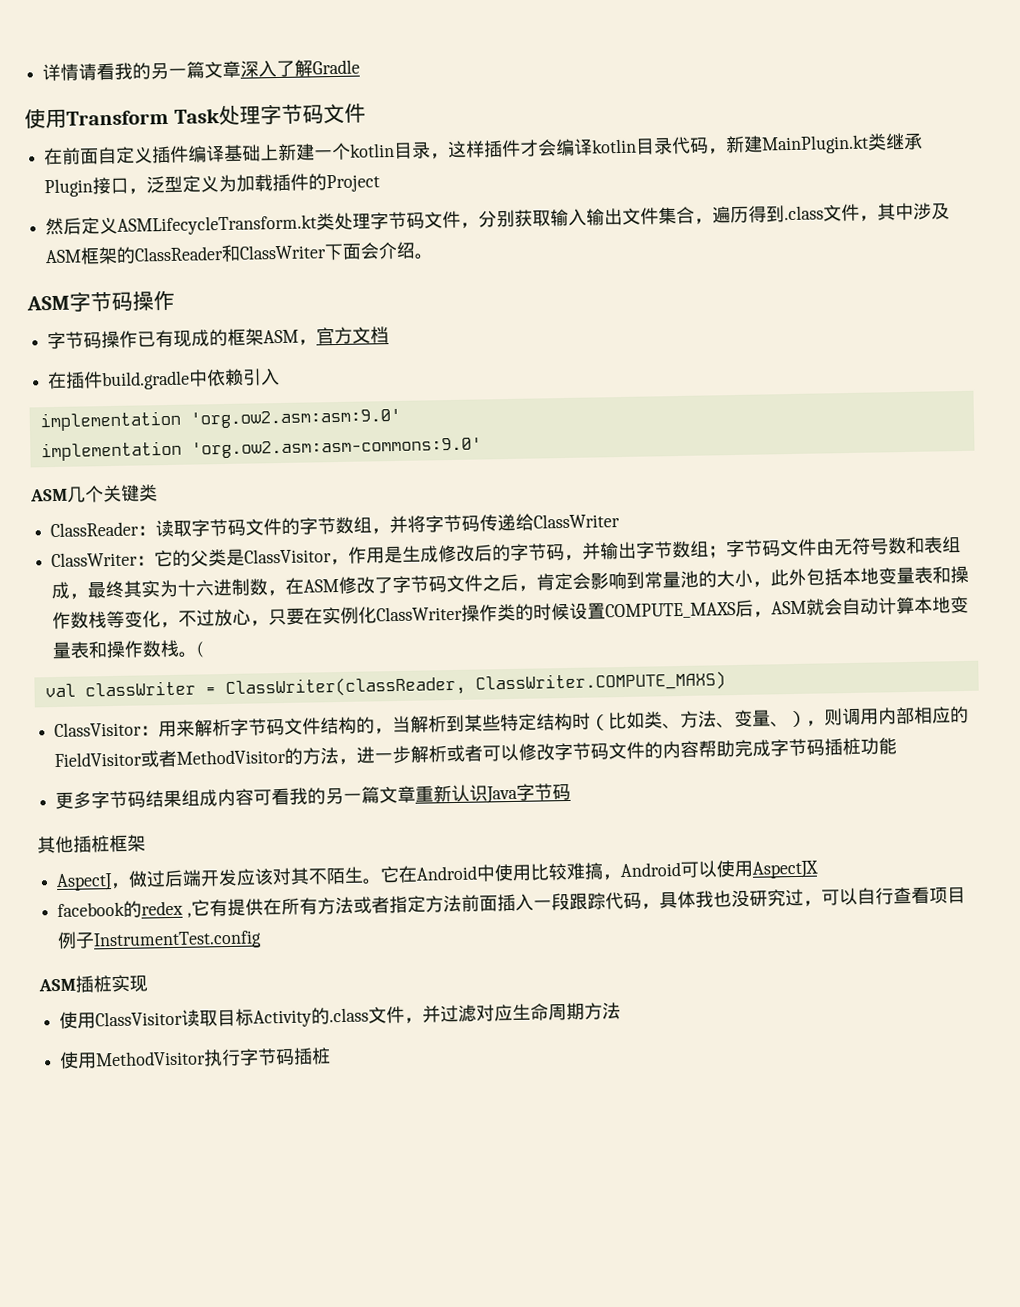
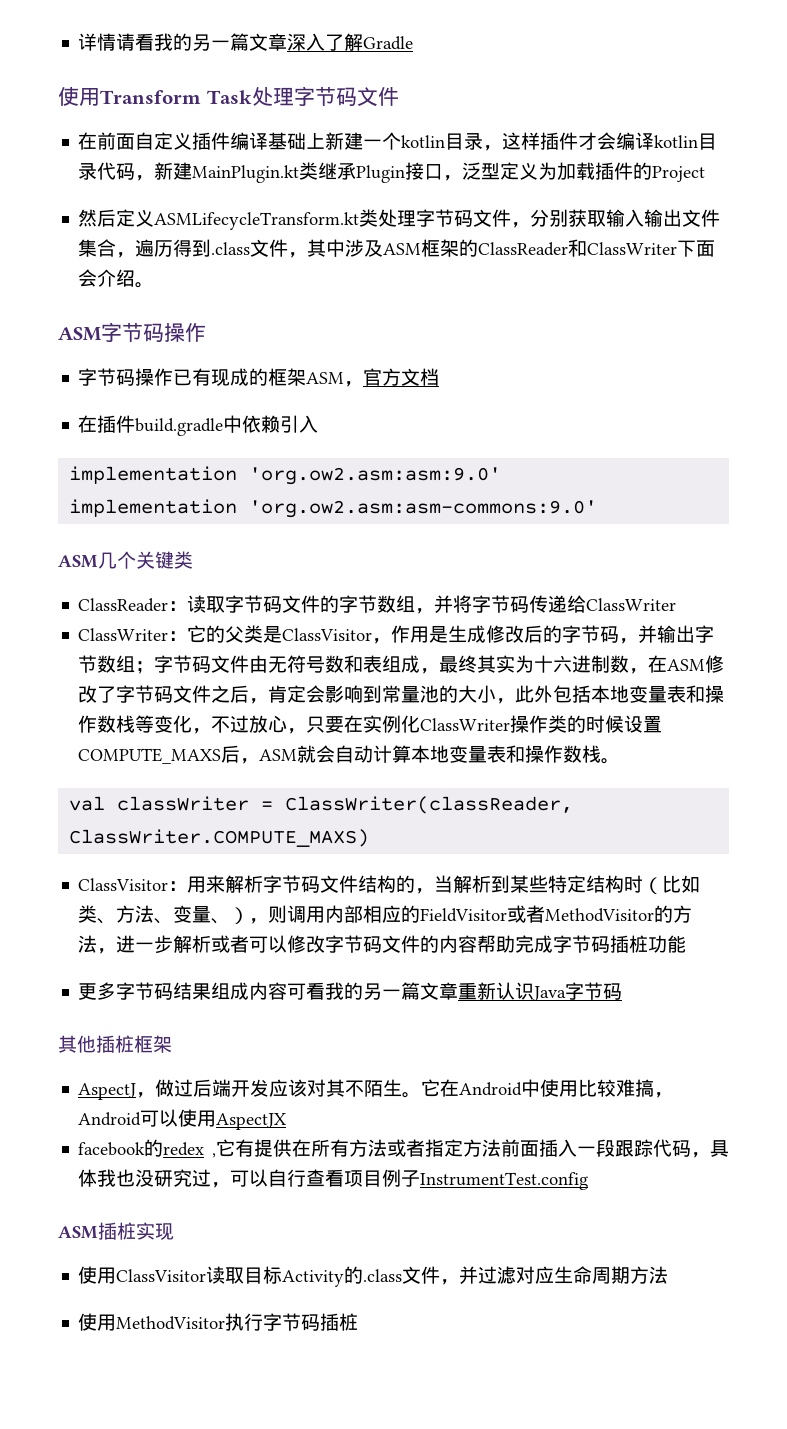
- 字节码文件由无符号数和表组成，最终其实为十六进制数，在ASM修改了字节码文件之后，肯定会影响到常量池的大小，此外包括本地变量表和操作数栈等变化，不过放心，只要在实例化ClassWriter操作类的时候设置COMPUTE_MAXS后，ASM就会自动计算本地变量表和操作数栈。(
+ 字节码文件由无符号数和表组成，最终其实为十六进制数，在ASM修改了字节码文件之后，肯定会影响到常量池的大小，此外包括本地变量表和操作数栈等变化，不过放心，只要在实例化ClassWriter操作类的时候设置COMPUTE_MAXS后，ASM就会自动计算本地变量表和操作数栈。

